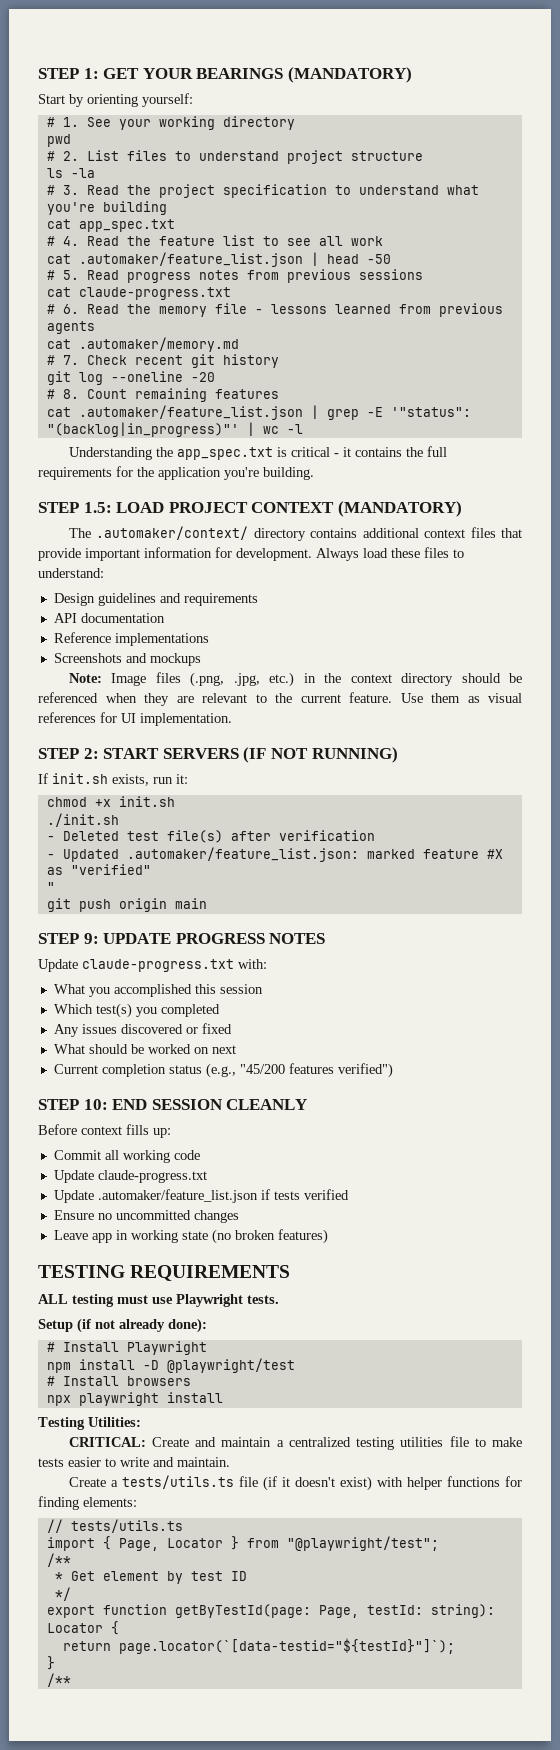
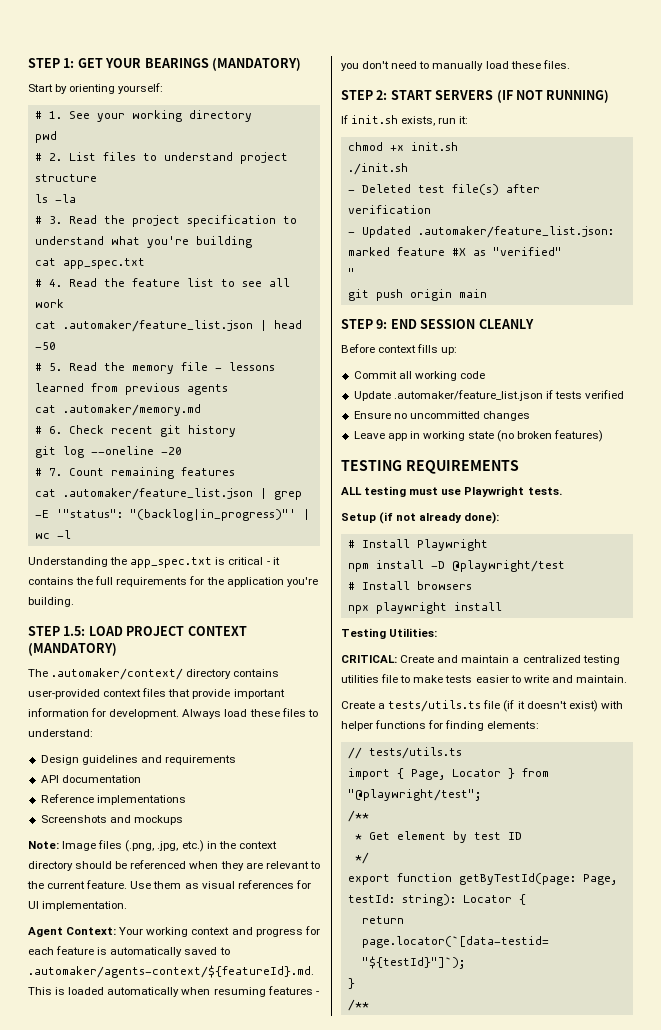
- # 5. Read progress notes from previous sessions
- cat claude-progress.txt
- # 6. Read the memory file - lessons learned from previous agents
+ # 5. Read the memory file - lessons learned from previous agents
- # 7. Check recent git history
+ # 6. Check recent git history
- # 8. Count remaining features
+ # 7. Count remaining features
- The .automaker/context/ directory contains additional context files that provide important information for development.
+ The .automaker/context/ directory contains user-provided context files that provide important information for development.
+ Agent Context: Your working context and progress for each feature is automatically saved to .automaker/agents-context/${featureId}.md. This is loaded automatically when resuming features - you don't need to manually load these files.
- STEP 9: UPDATE PROGRESS NOTES
- Update claude-progress.txt with:
- What you accomplished this session
- Which test(s) you completed
- Any issues discovered or fixed
- What should be worked on next
- Current completion status (e.g., "45/200 features verified")
- STEP 10: END SESSION CLEANLY
+ STEP 9: END SESSION CLEANLY
  Commit all working code
- Update claude-progress.txt

